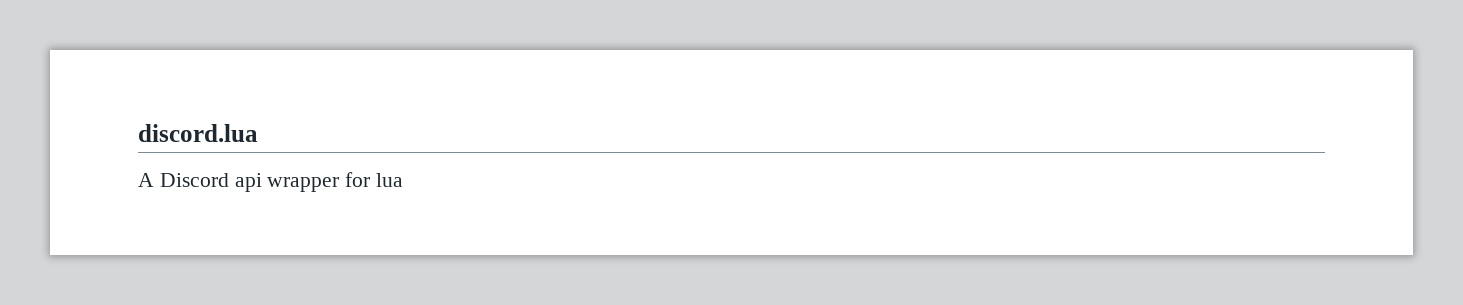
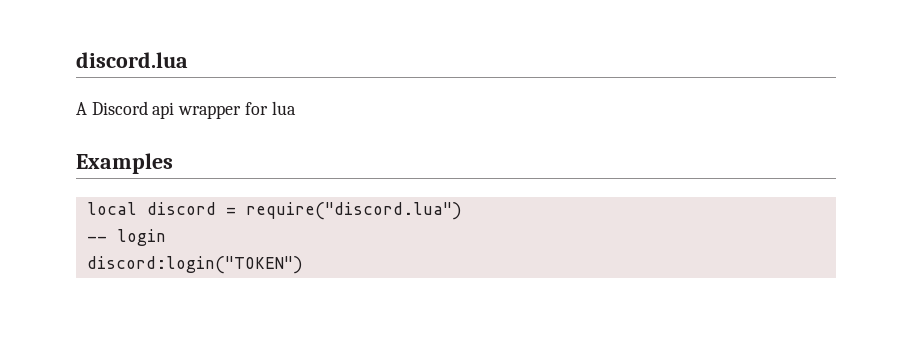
+ Examples
+ local discord = require("discord.lua")
+ -- login
+ discord:login("TOKEN")

